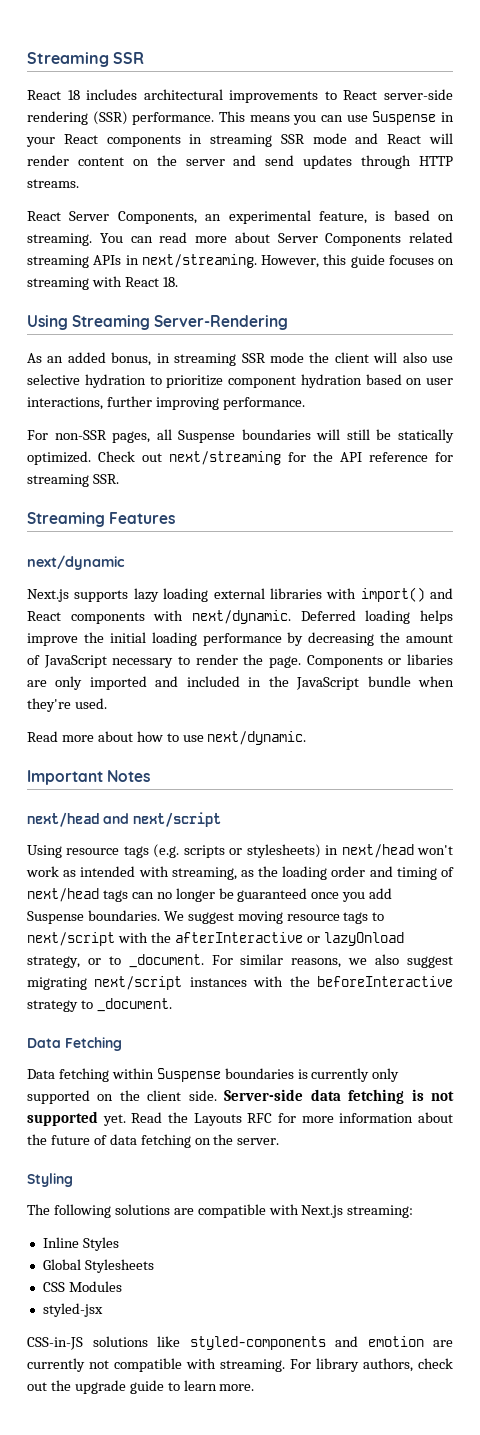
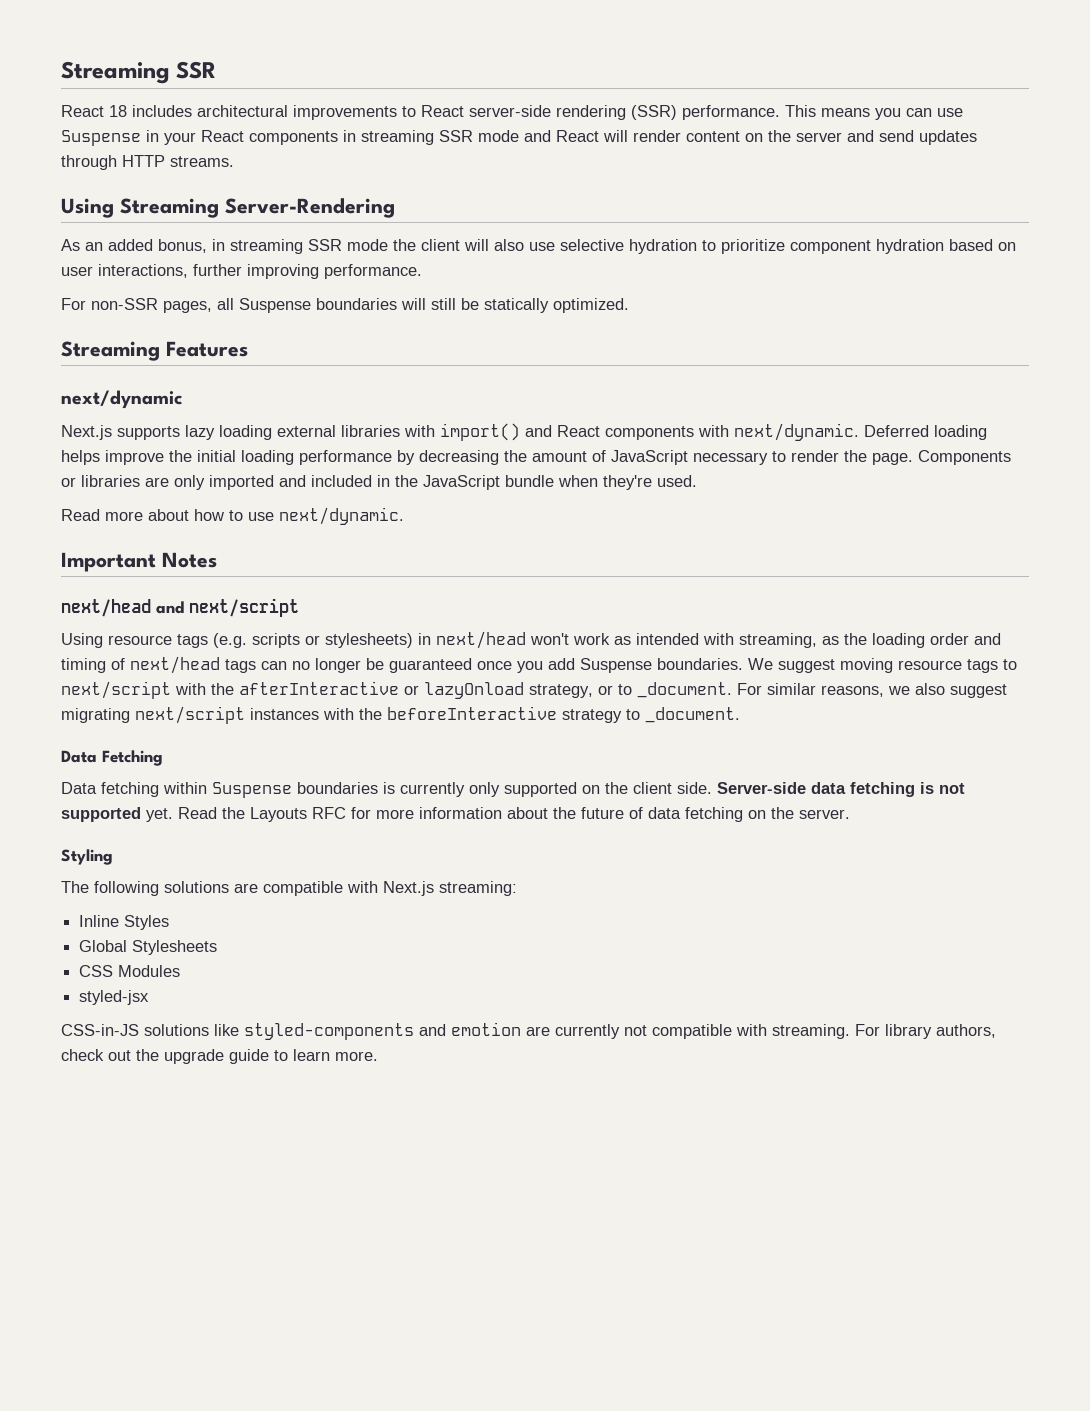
- React Server Components, an experimental feature, is based on streaming. You can read more about Server Components related streaming APIs in next/streaming. However, this guide focuses on streaming with React 18.
- Check out next/streaming for the API reference for streaming SSR.
- Components or libaries are only imported and included in the JavaScript bundle when they're used.
+ Components or libraries are only imported and included in the JavaScript bundle when they're used.

